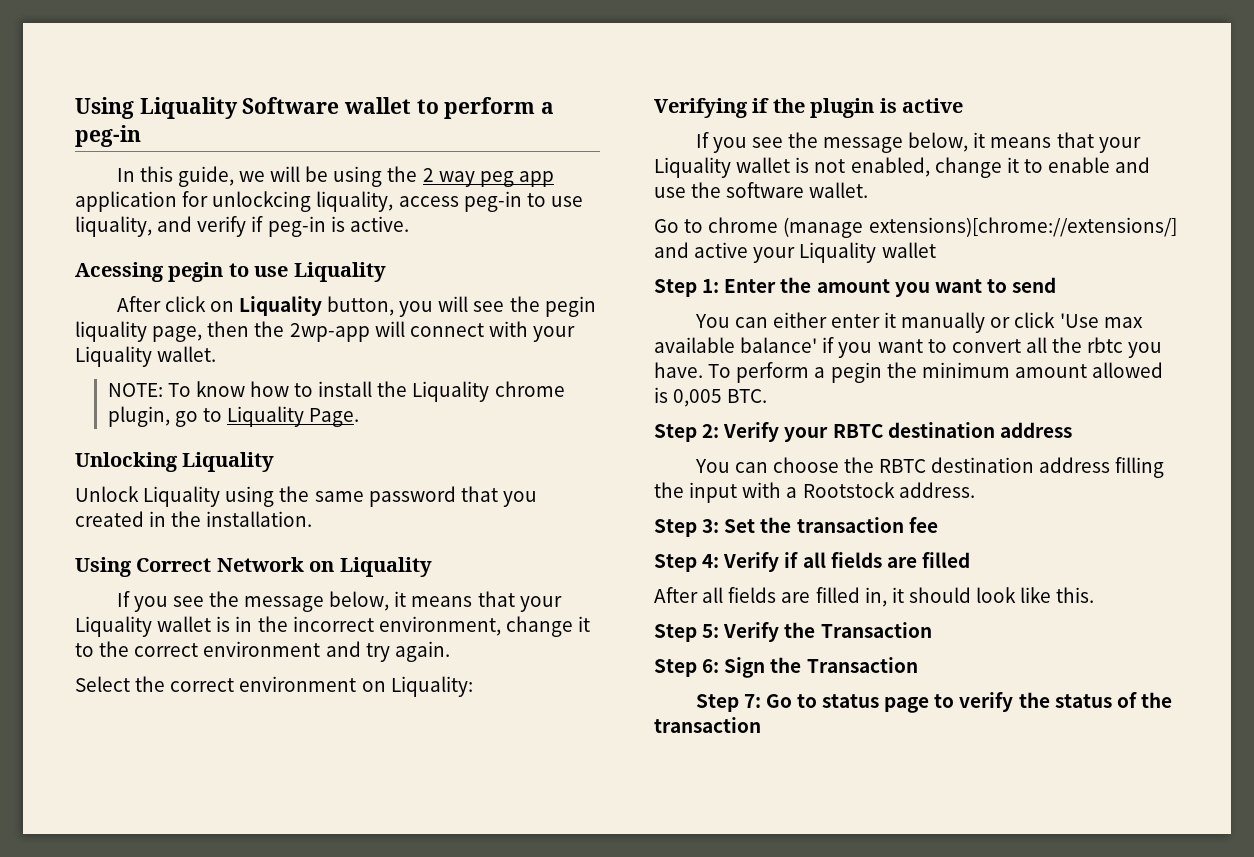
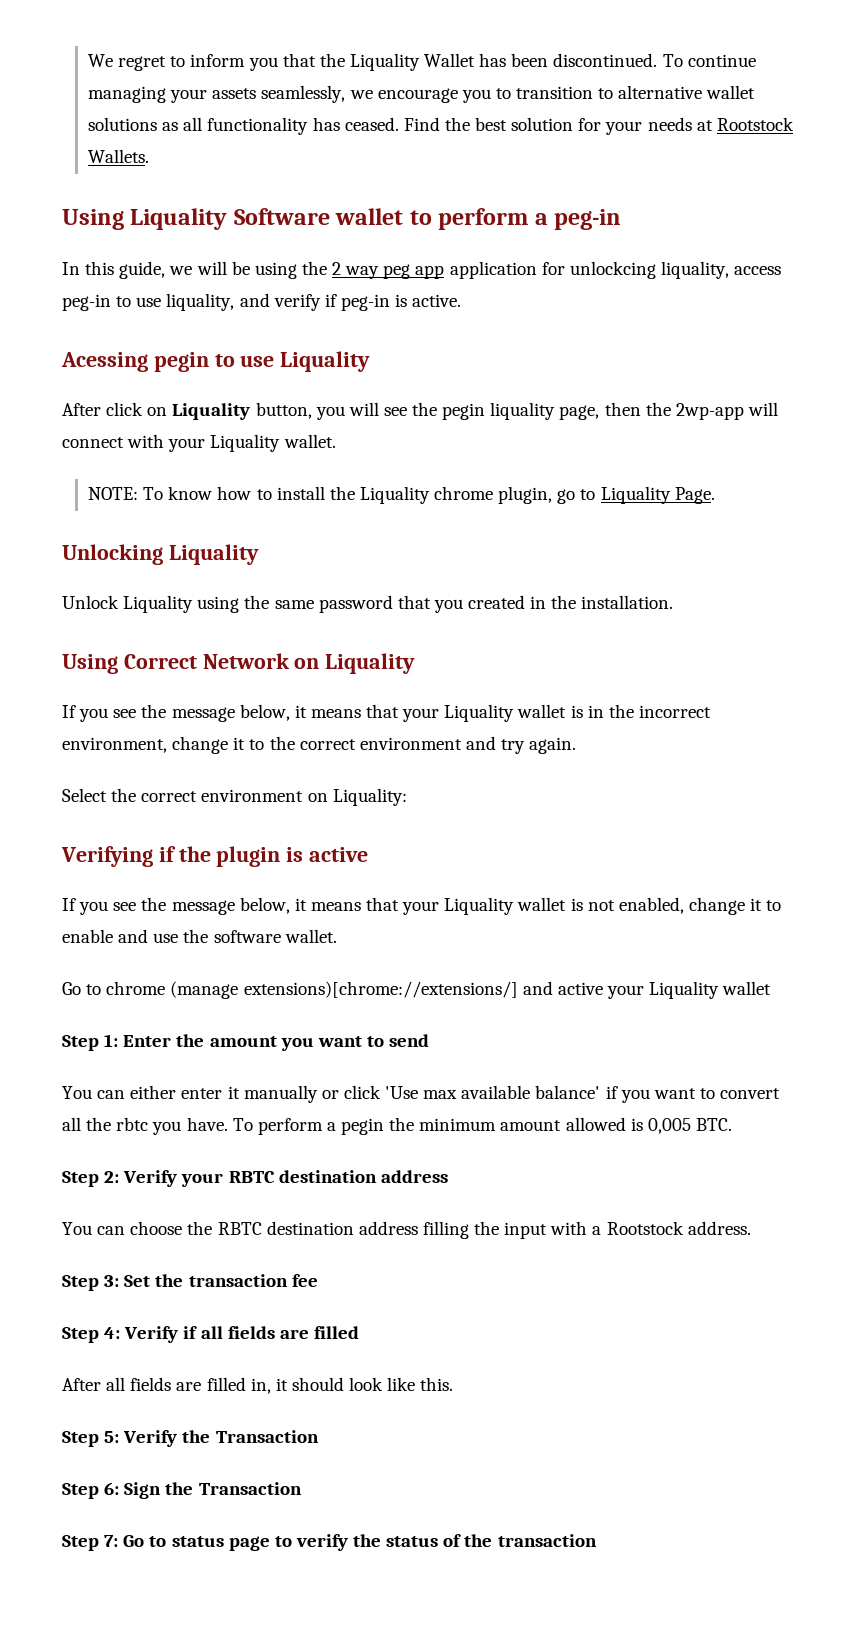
+ We regret to inform you that the Liquality Wallet has been discontinued. To continue managing your assets seamlessly, we encourage you to transition to alternative wallet solutions as all functionality has ceased. Find the best solution for your needs at Rootstock Wallets.

